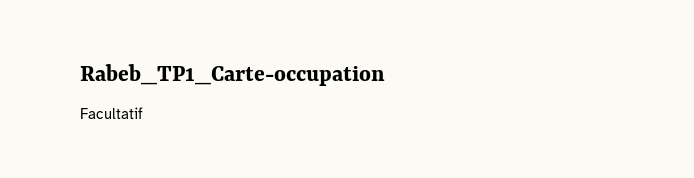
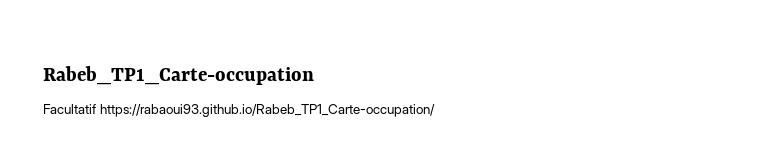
- Facultatif
+ Facultatif https://rabaoui93.github.io/Rabeb_TP1_Carte-occupation/

